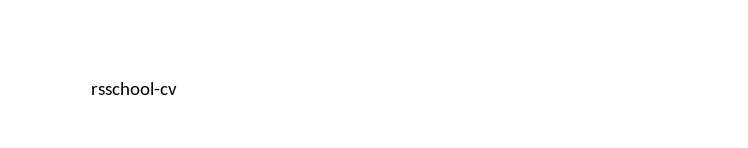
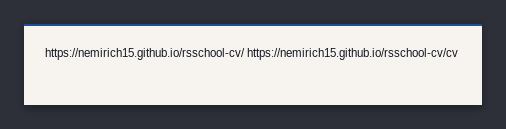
- rsschool-cv
+ https://nemirich15.github.io/rsschool-cv/ https://nemirich15.github.io/rsschool-cv/cv

